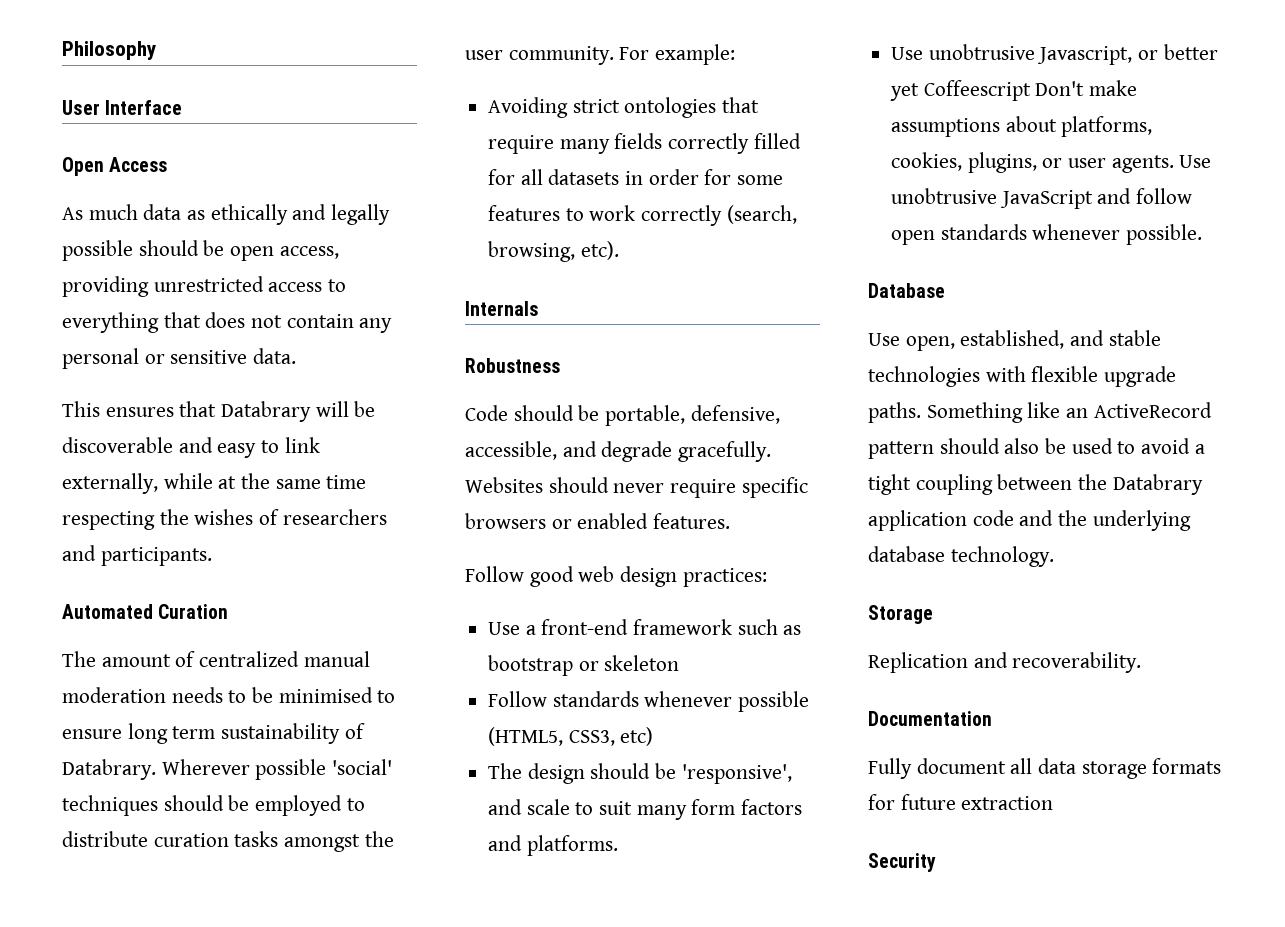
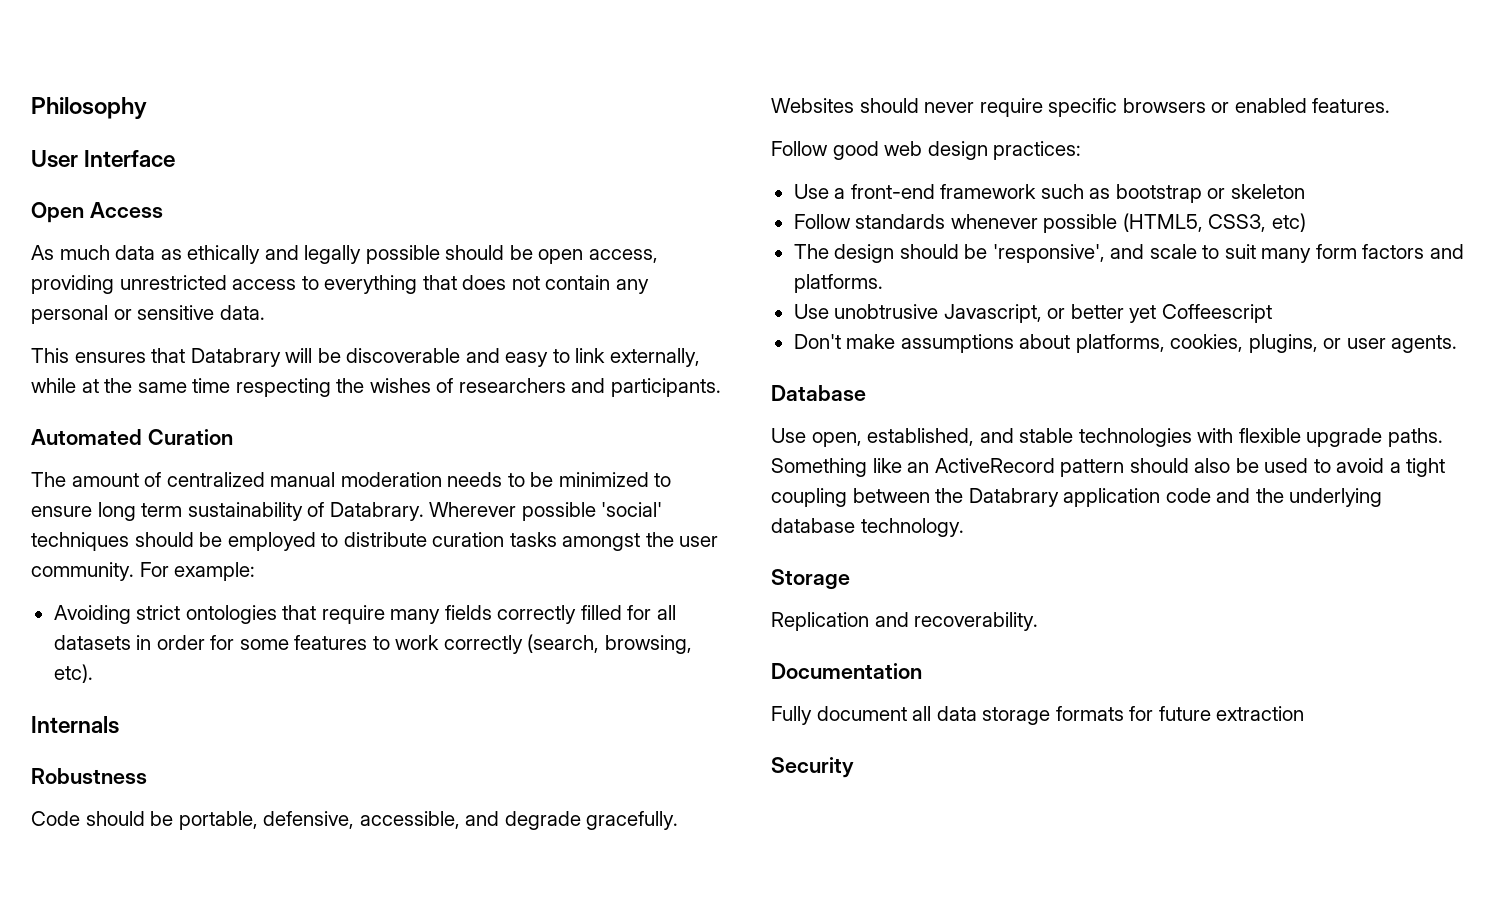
- The amount of centralized manual moderation needs to be minimised to ensure long term sustainability of Databrary.
+ The amount of centralized manual moderation needs to be minimized to ensure long term sustainability of Databrary.
- Use unobtrusive Javascript, or better yet Coffeescript Don't make assumptions about platforms, cookies, plugins, or user agents. Use unobtrusive JavaScript and follow open standards whenever possible.
+ Use unobtrusive Javascript, or better yet Coffeescript
+ Don't make assumptions about platforms, cookies, plugins, or user agents.

